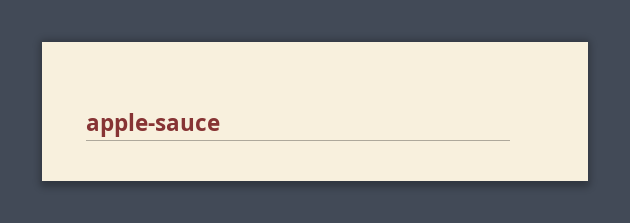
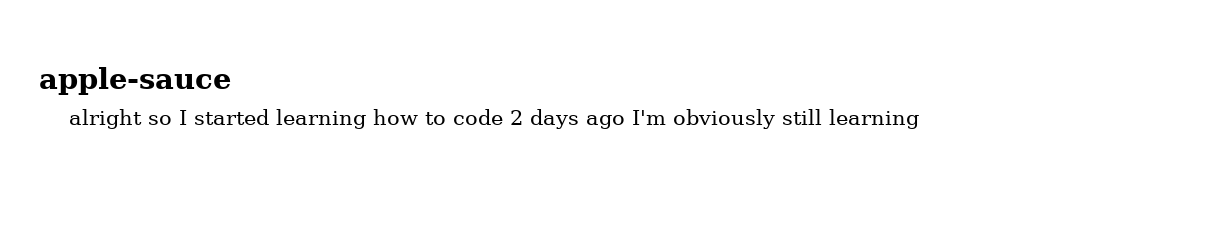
+ alright so I started learning how to code 2 days ago I'm obviously still learning

